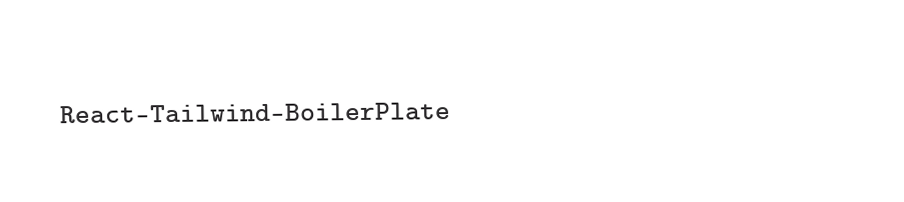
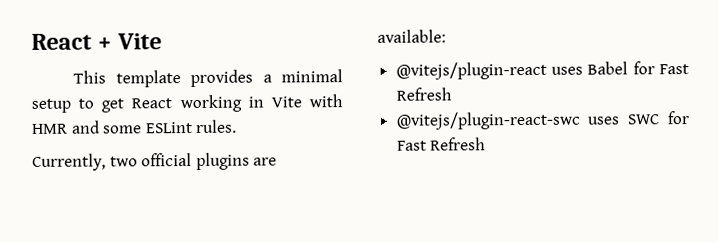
- React-Tailwind-BoilerPlate
+ React + Vite
+ This template provides a minimal setup to get React working in Vite with HMR and some ESLint rules.
+ Currently, two official plugins are available:
+ @vitejs/plugin-react uses Babel for Fast Refresh
+ @vitejs/plugin-react-swc uses SWC for Fast Refresh

